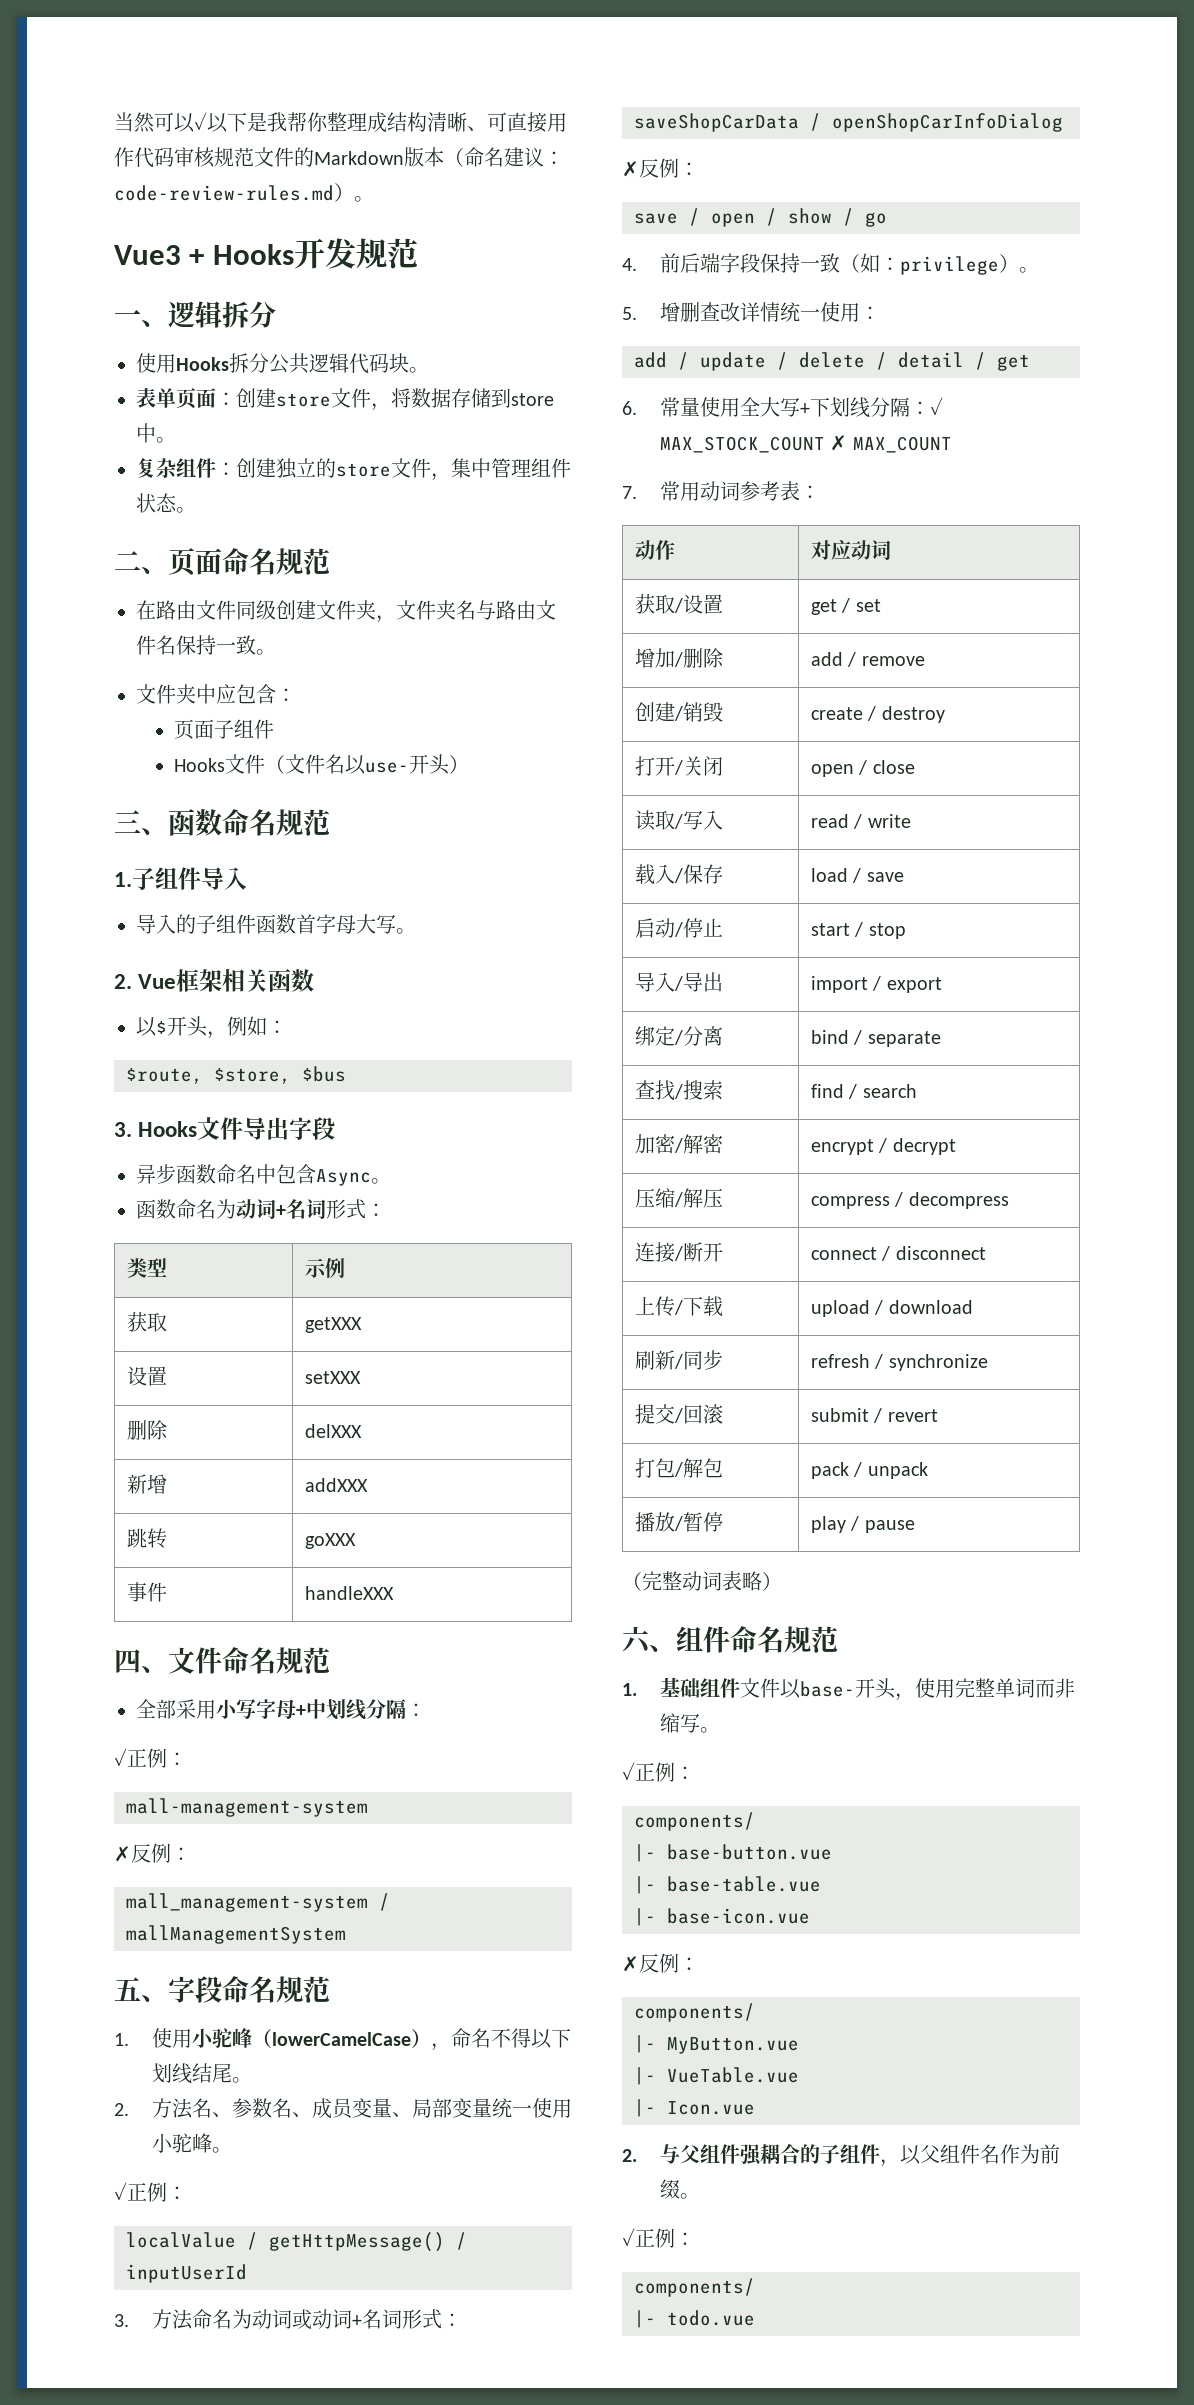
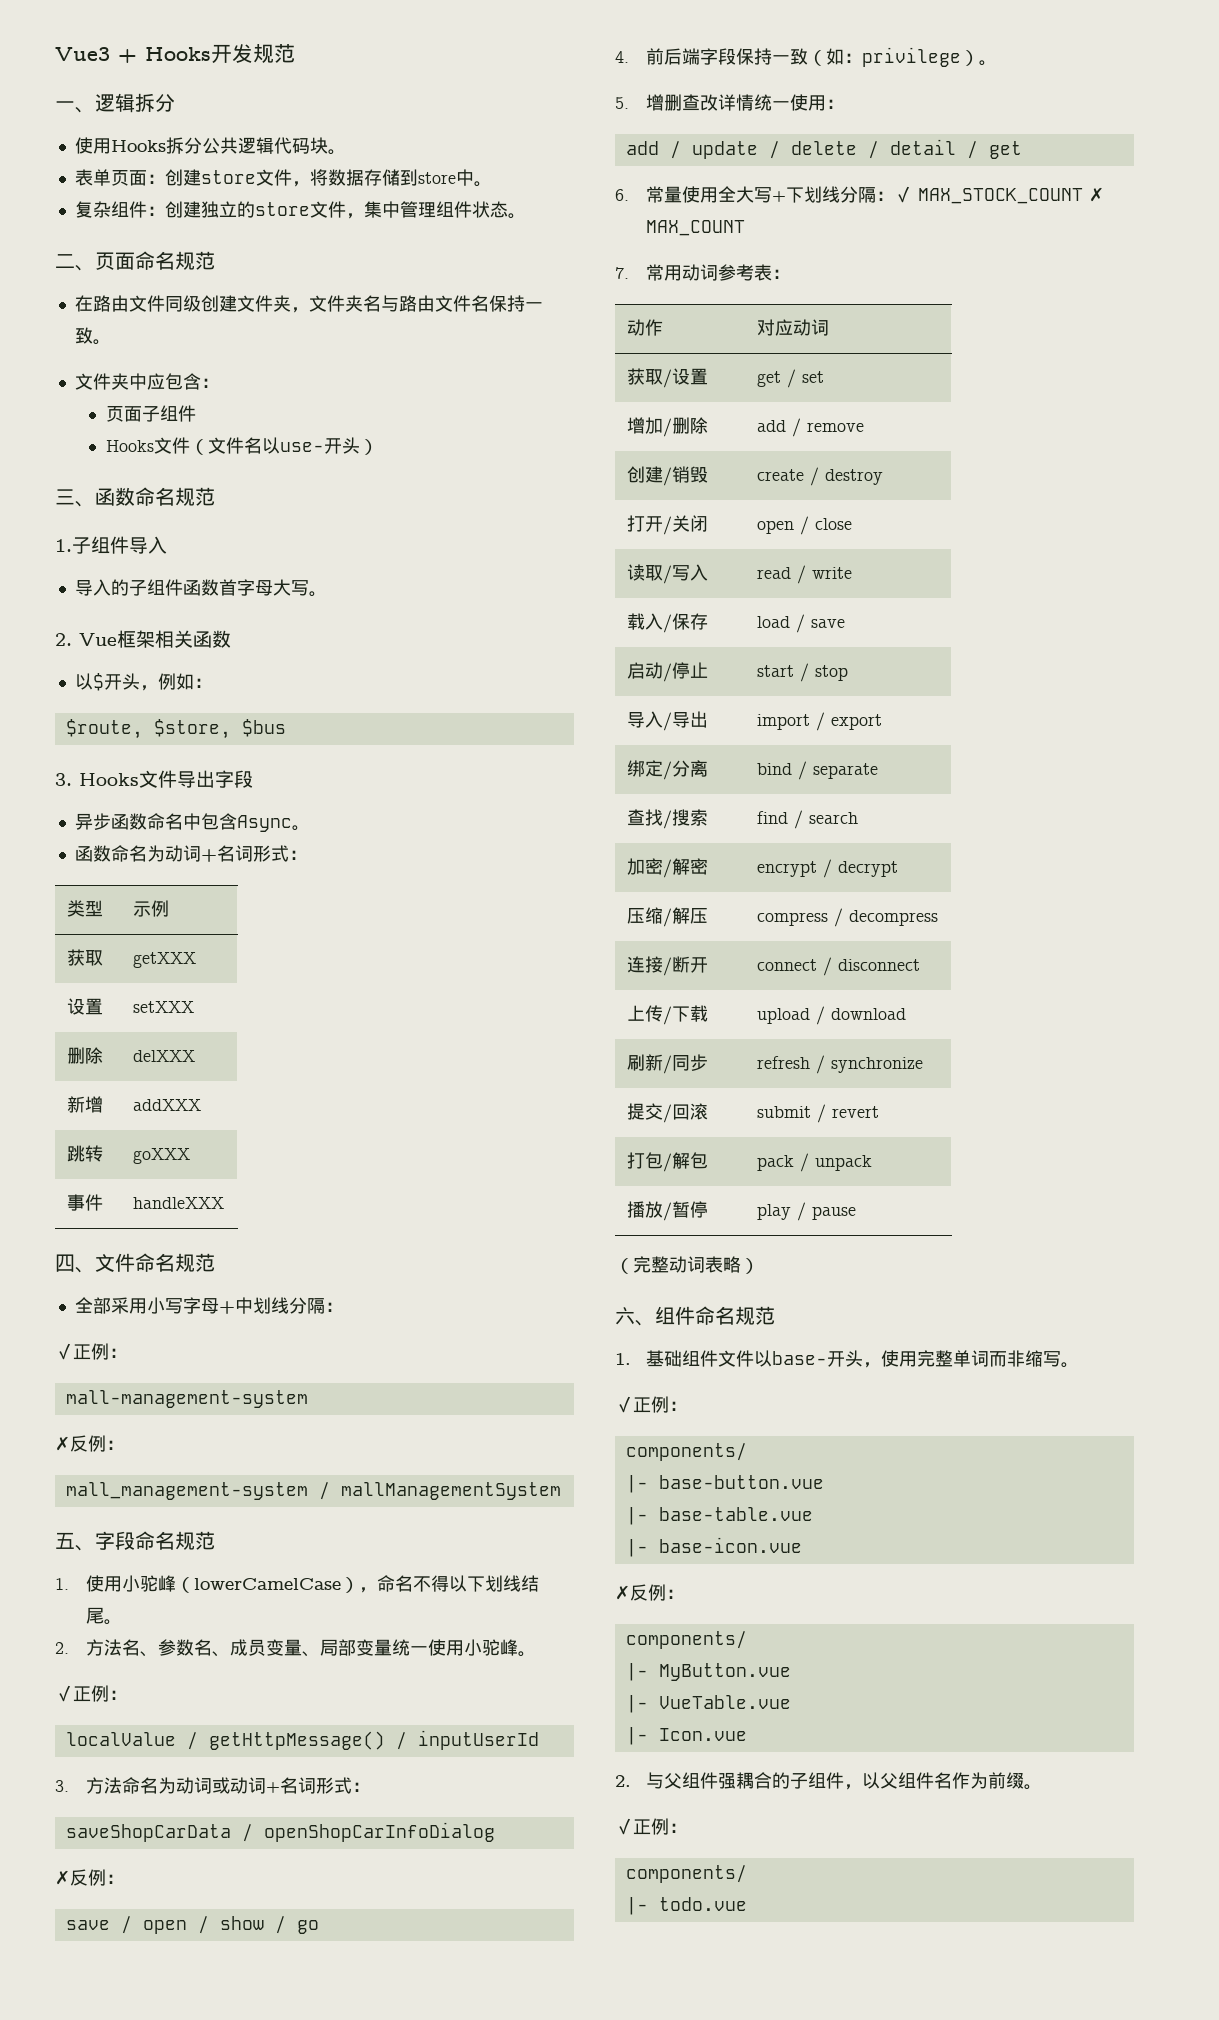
- 当然可以✓以下是我帮你整理成结构清晰、可直接用作代码审核规范文件的Markdown版本（命名建议：code-review-rules.md）。

